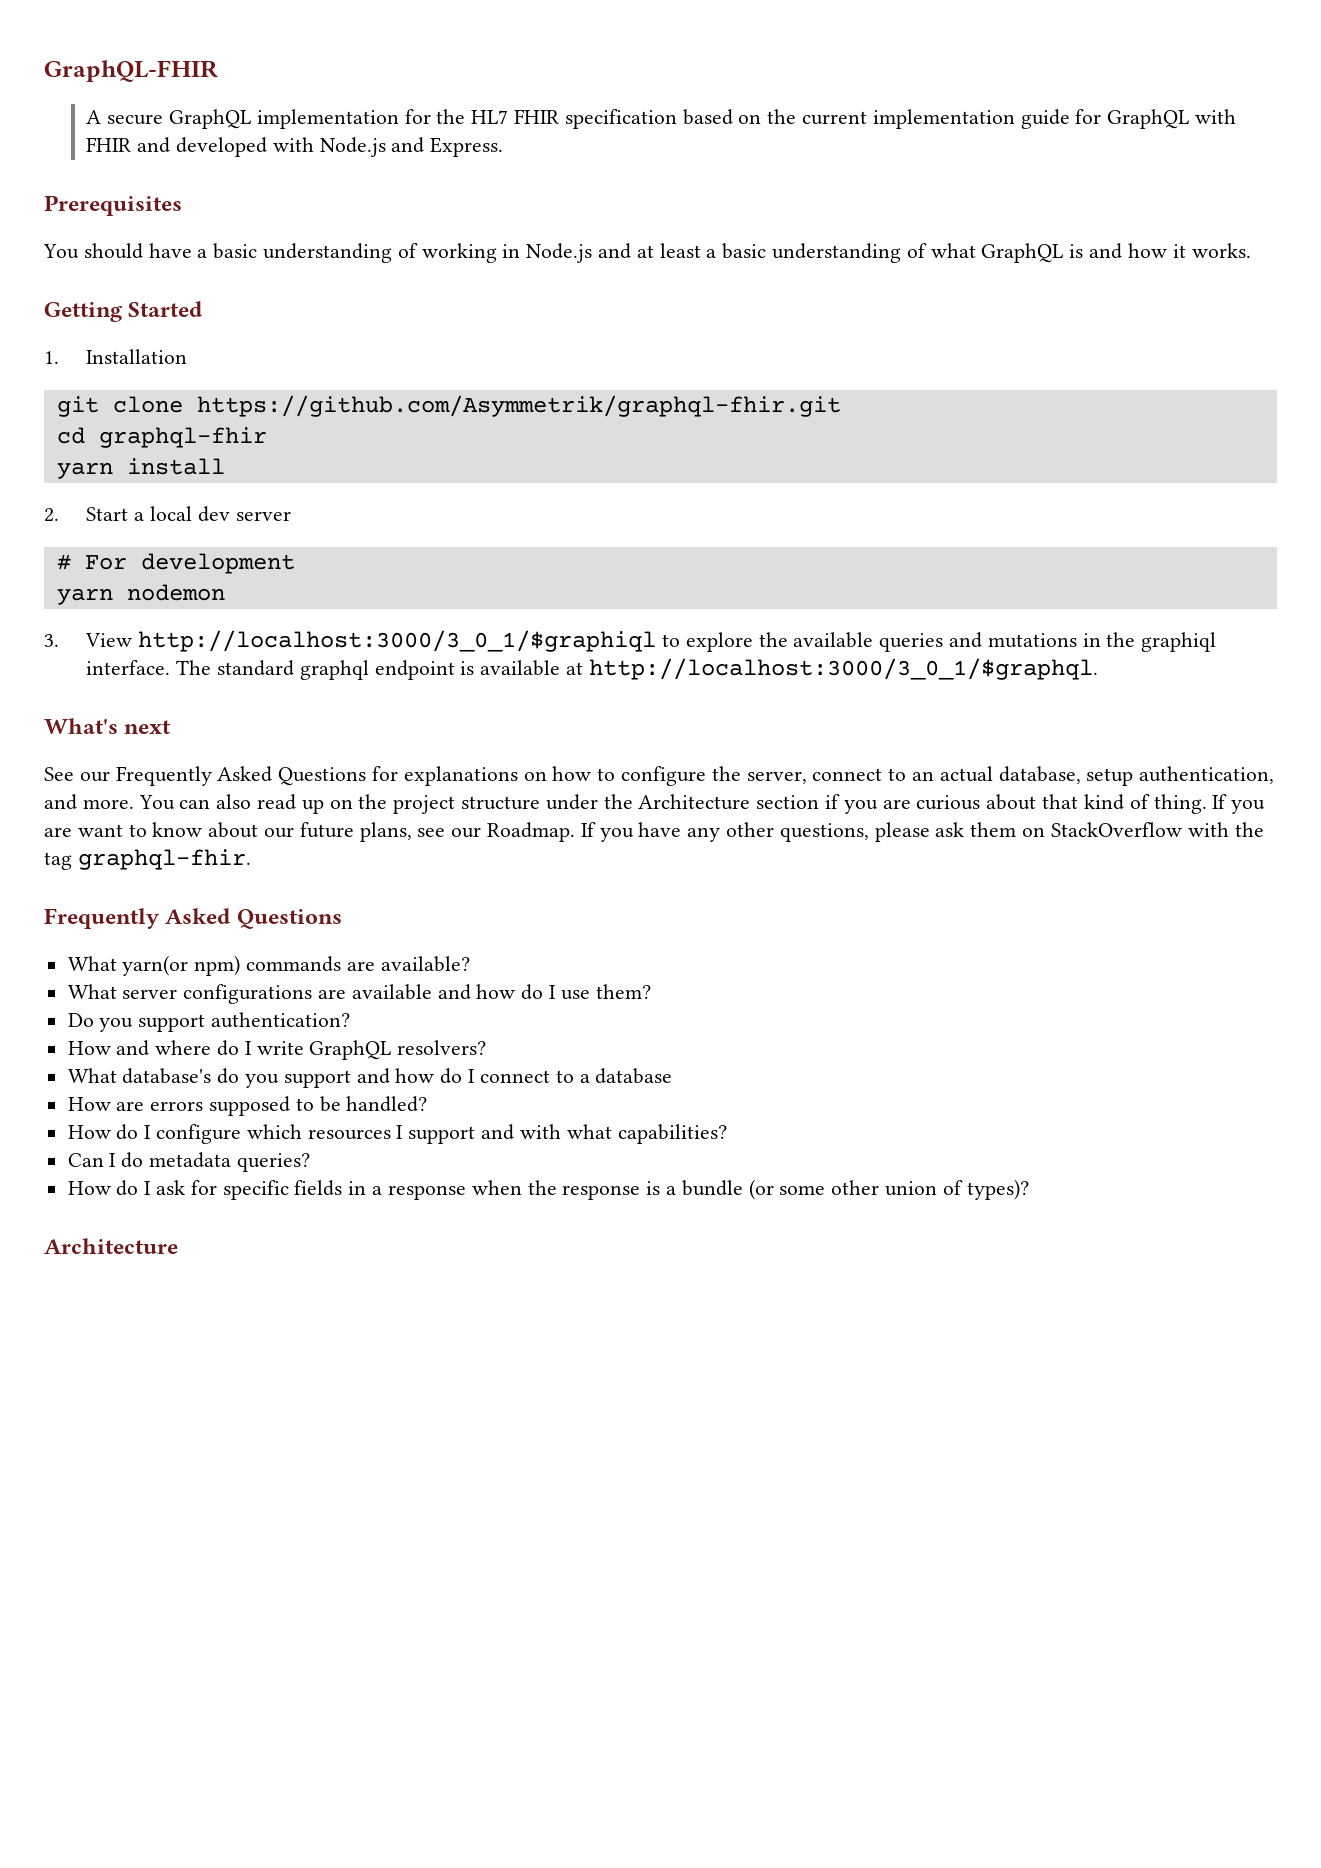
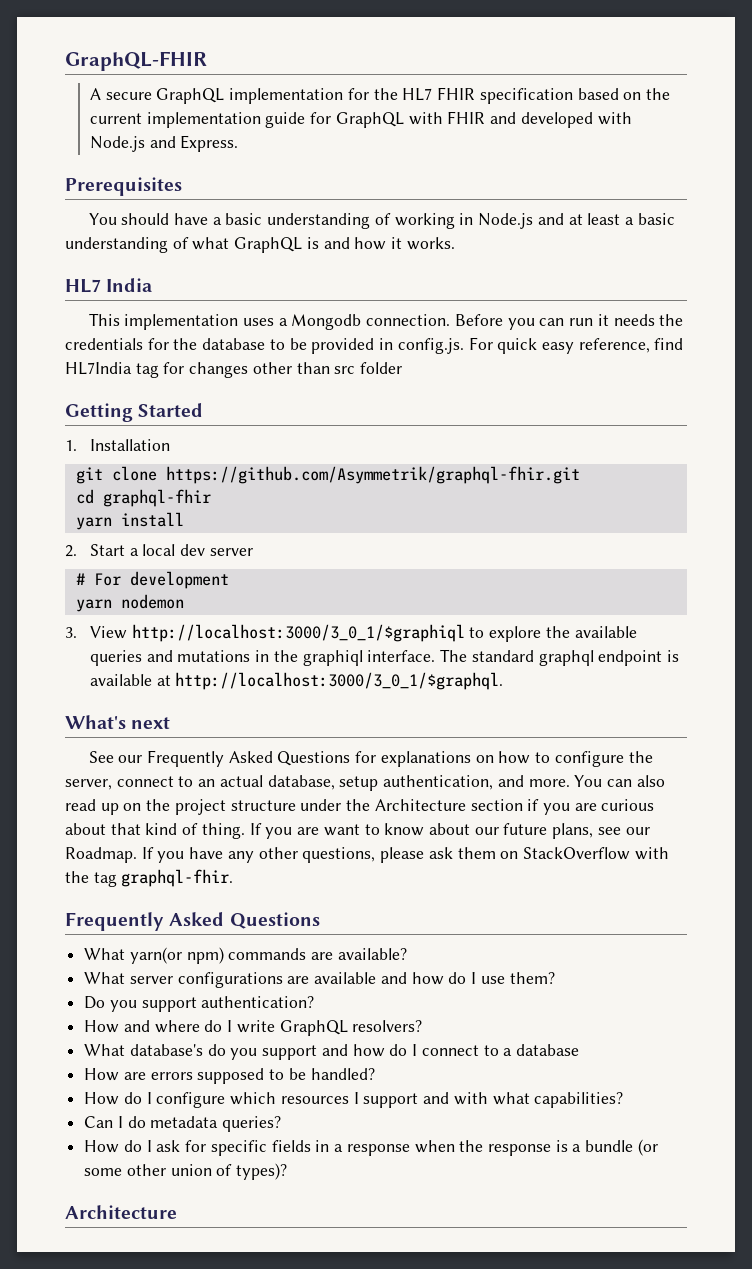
+ HL7 India
+ This implementation uses a Mongodb connection. Before you can run it needs the credentials for the database to be provided in config.js. For quick easy reference, find HL7India tag for changes other than src folder

